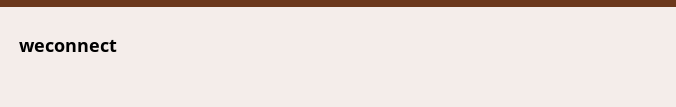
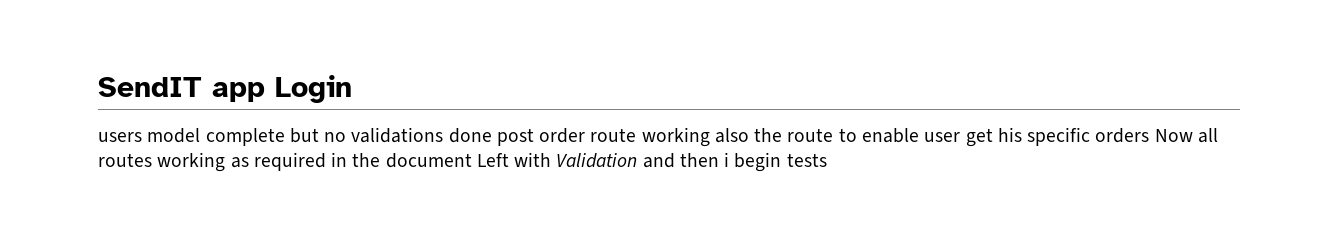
- weconnect
+ SendIT app Login
+ users model complete but no validations done post order route working also the route to enable user get his specific orders Now all routes working as required in the document Left with Validation and then i begin tests

